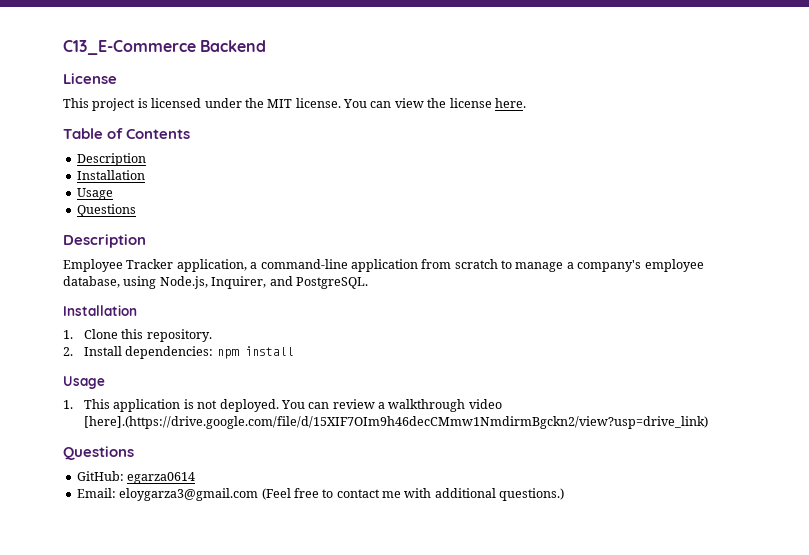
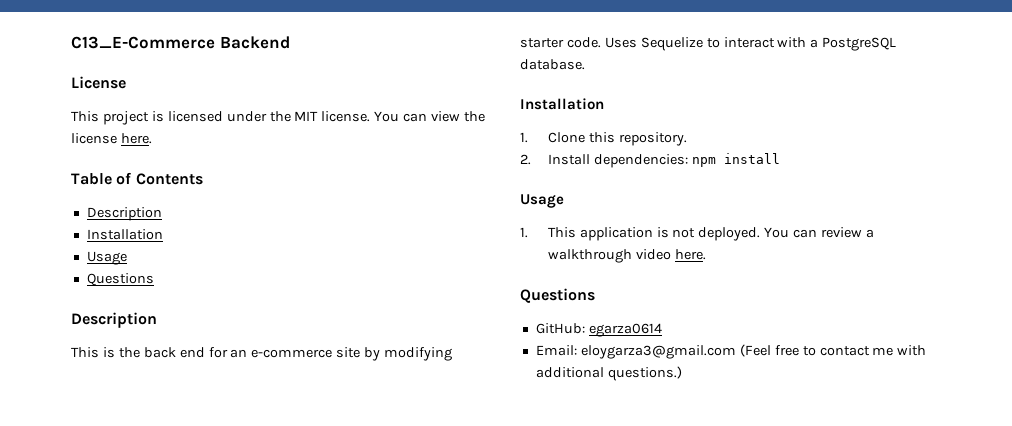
- Employee Tracker application, a command-line application from scratch to manage a company's employee database, using Node.js, Inquirer, and PostgreSQL.
+ This is the back end for an e-commerce site by modifying starter code. Uses Sequelize to interact with a PostgreSQL database.
- You can review a walkthrough video [here].(https://drive.google.com/file/d/15XIF7OIm9h46decCMmw1NmdirmBgckn2/view?usp=drive_link)
+ You can review a walkthrough video here.

